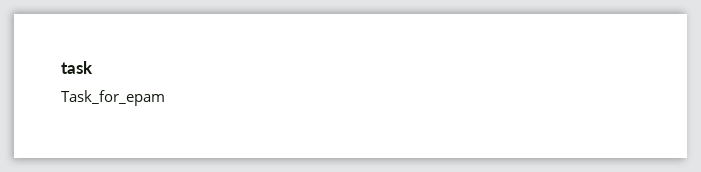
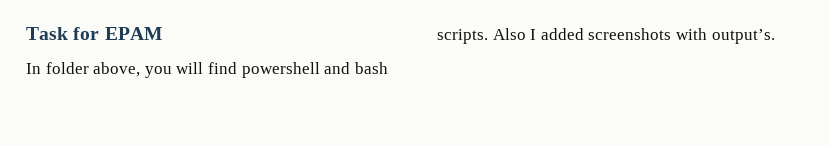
- task
- Task_for_epam
+ Task for EPAM
+ In folder above, you will find powershell and bash scripts. Also I added screenshots with output’s.

